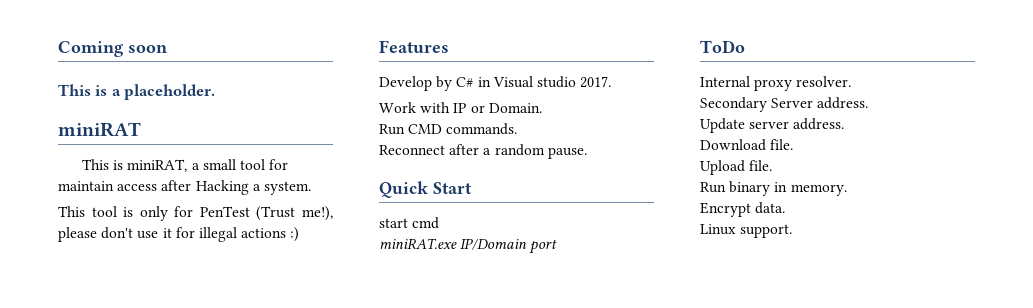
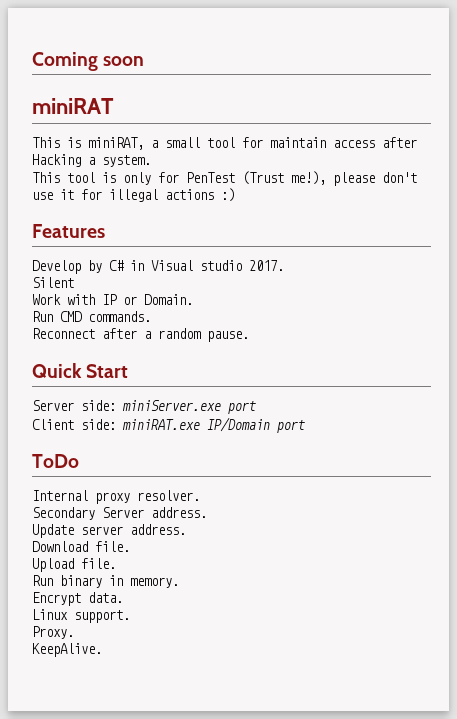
- This is a placeholder.
+ Silent
- start cmd
- miniRAT.exe IP/Domain port
+ Server side: miniServer.exe port
+ Client side: miniRAT.exe IP/Domain port
+ Proxy.
+ KeepAlive.

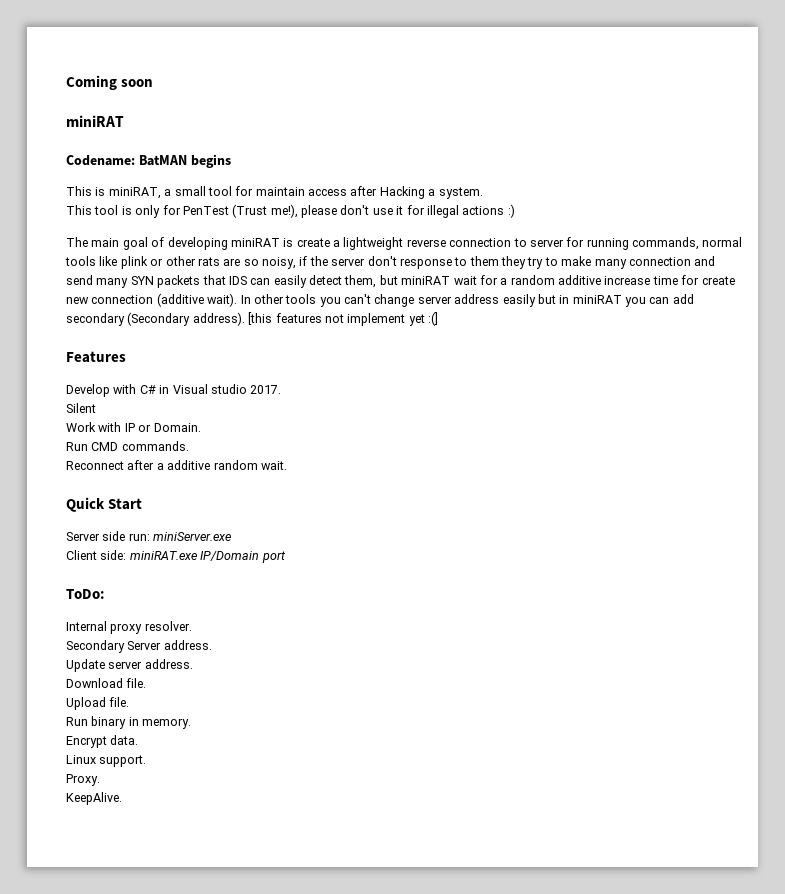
+ Codename: BatMAN begins
+ The main goal of developing miniRAT is create a lightweight reverse connection to server for running commands, normal tools like plink or other rats are so noisy, if the server don't response to them they try to make many connection and send many SYN packets that IDS can easily detect them, but miniRAT wait for a random additive increase time for create new connection (additive wait). In other tools you can't change server address easily but in miniRAT you can add secondary (Secondary address). [this features not implement yet :(]
- Develop by C# in Visual studio 2017.
+ Develop with C# in Visual studio 2017.
- Reconnect after a random pause.
+ Reconnect after a additive random wait.
- Server side: miniServer.exe port
+ Server side run: miniServer.exe
- ToDo
+ ToDo:

